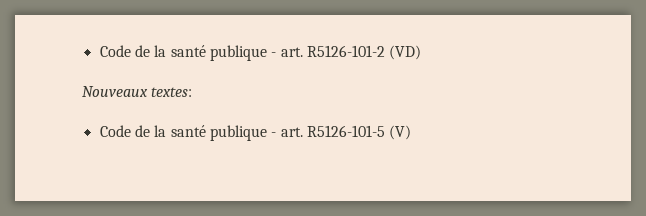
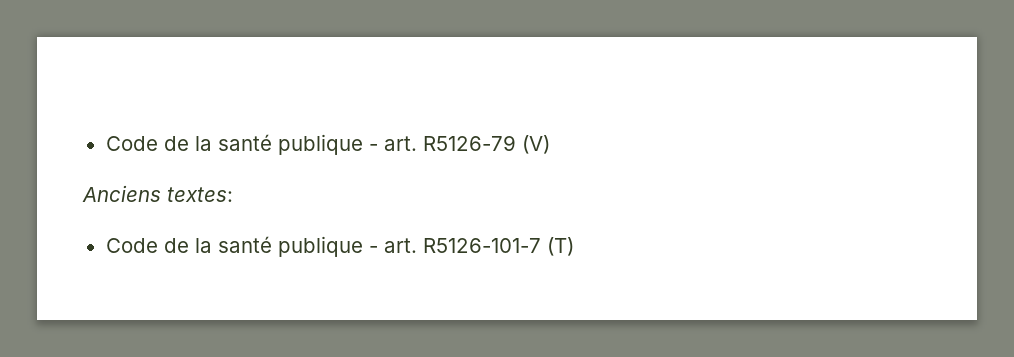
- Code de la santé publique - art. R5126-101-2 (VD)
- Nouveaux textes:
+ Code de la santé publique - art. R5126-79 (V)
+ Anciens textes:
- Code de la santé publique - art. R5126-101-5 (V)
+ Code de la santé publique - art. R5126-101-7 (T)

